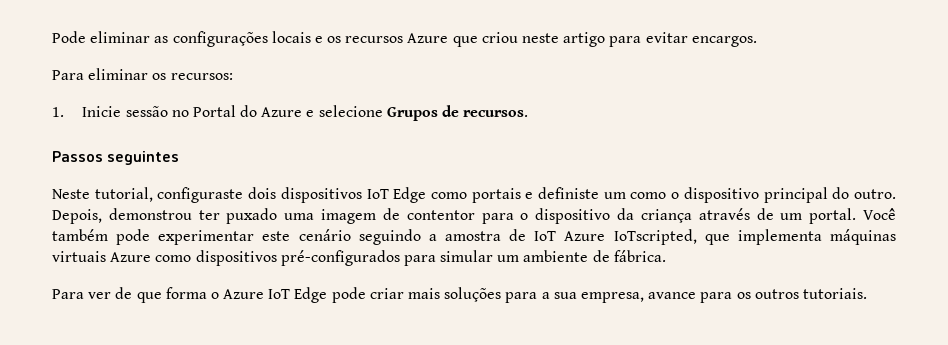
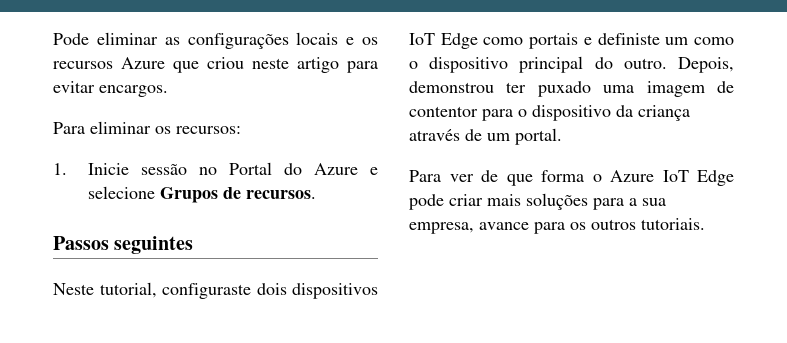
- Você também pode experimentar este cenário seguindo a amostra de IoT Azure IoTscripted, que implementa máquinas virtuais Azure como dispositivos pré-configurados para simular um ambiente de fábrica.

